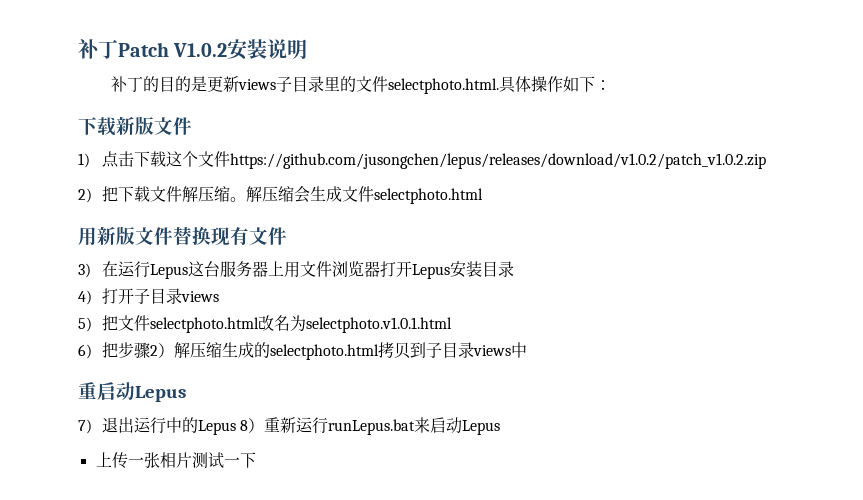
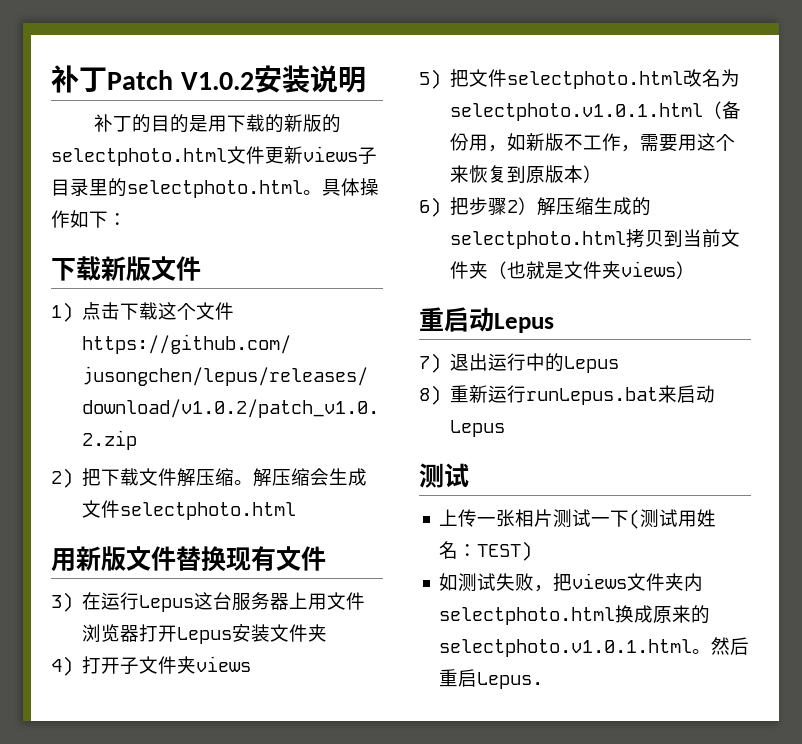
- 补丁的目的是更新views子目录里的文件selectphoto.html.具体操作如下：
+ 补丁的目的是用下载的新版的selectphoto.html文件更新views子目录里的selectphoto.html。具体操作如下：
- 3)在运行Lepus这台服务器上用文件浏览器打开Lepus安装目录
+ 3)在运行Lepus这台服务器上用文件浏览器打开Lepus安装文件夹
- 4)打开子目录views
+ 4)打开子文件夹views
- 5)把文件selectphoto.html改名为selectphoto.v1.0.1.html
+ 5)把文件selectphoto.html改名为selectphoto.v1.0.1.html（备份用，如新版不工作，需要用这个来恢复到原版本）
- 6)把步骤2）解压缩生成的selectphoto.html拷贝到子目录views中
+ 6)把步骤2）解压缩生成的selectphoto.html拷贝到当前文件夹（也就是文件夹views）
- 7)退出运行中的Lepus 8）重新运行runLepus.bat来启动Lepus
+ 7)退出运行中的Lepus
+ 8)重新运行runLepus.bat来启动Lepus
+ 测试
- 上传一张相片测试一下
+ 上传一张相片测试一下(测试用姓名：TEST)
+ 如测试失败，把views文件夹内selectphoto.html换成原来的selectphoto.v1.0.1.html。然后重启Lepus.

